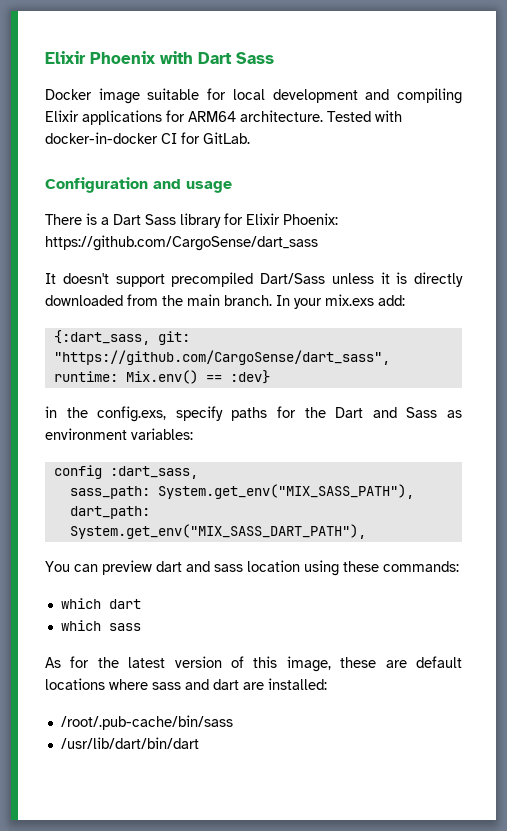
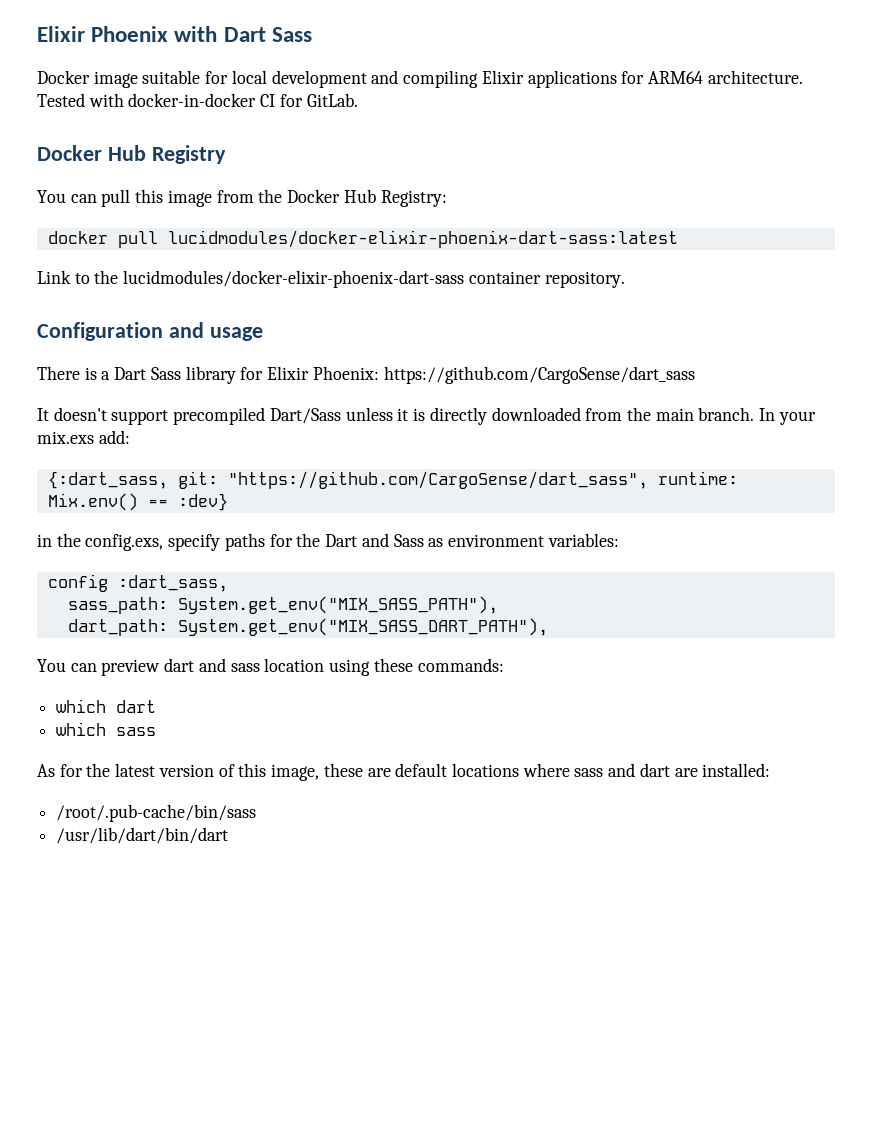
+ Docker Hub Registry
+ You can pull this image from the Docker Hub Registry:
+ docker pull lucidmodules/docker-elixir-phoenix-dart-sass:latest
+ Link to the lucidmodules/docker-elixir-phoenix-dart-sass container repository.

